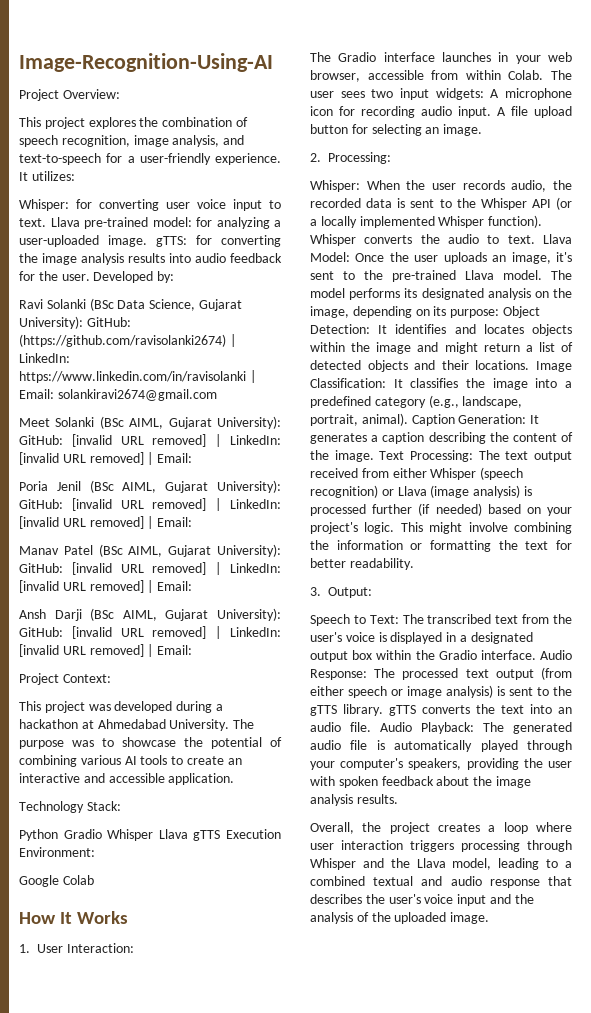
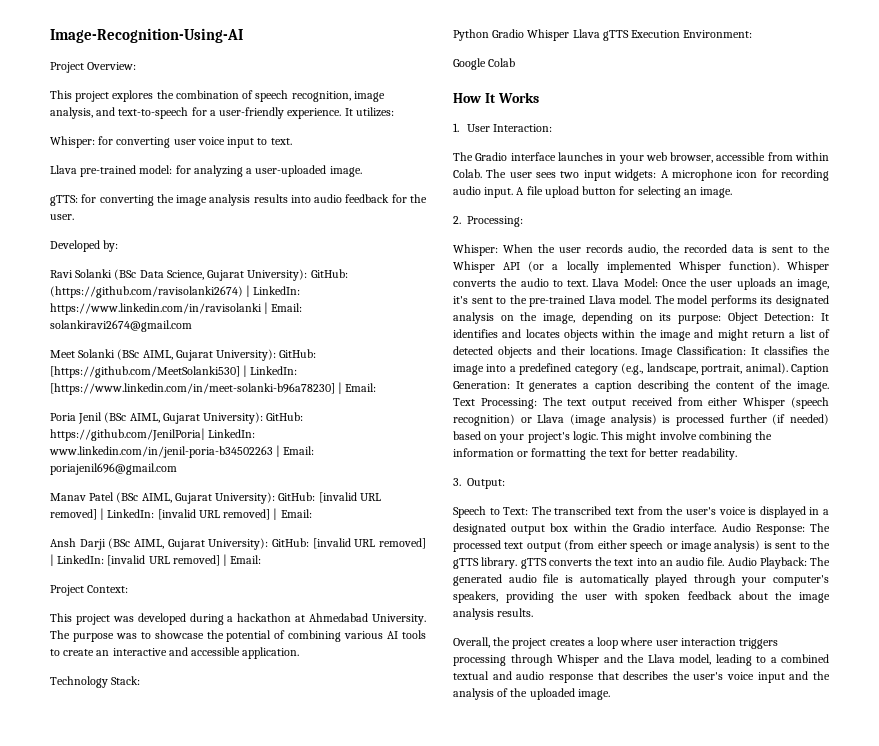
- Whisper: for converting user voice input to text. Llava pre-trained model: for analyzing a user-uploaded image. gTTS: for converting the image analysis results into audio feedback for the user. Developed by:
+ Whisper: for converting user voice input to text.
+ Llava pre-trained model: for analyzing a user-uploaded image.
+ gTTS: for converting the image analysis results into audio feedback for the user.
+ Developed by:
- Meet Solanki (BSc AIML, Gujarat University): GitHub: [invalid URL removed] | LinkedIn: [invalid URL removed] | Email:
+ Meet Solanki (BSc AIML, Gujarat University): GitHub: [https://github.com/MeetSolanki530] | LinkedIn: [https://www.linkedin.com/in/meet-solanki-b96a78230] | Email:
- Poria Jenil (BSc AIML, Gujarat University): GitHub: [invalid URL removed] | LinkedIn: [invalid URL removed] | Email:
+ Poria Jenil (BSc AIML, Gujarat University): GitHub: https://github.com/JenilPoria| LinkedIn: www.linkedin.com/in/jenil-poria-b34502263 | Email: poriajenil696@gmail.com

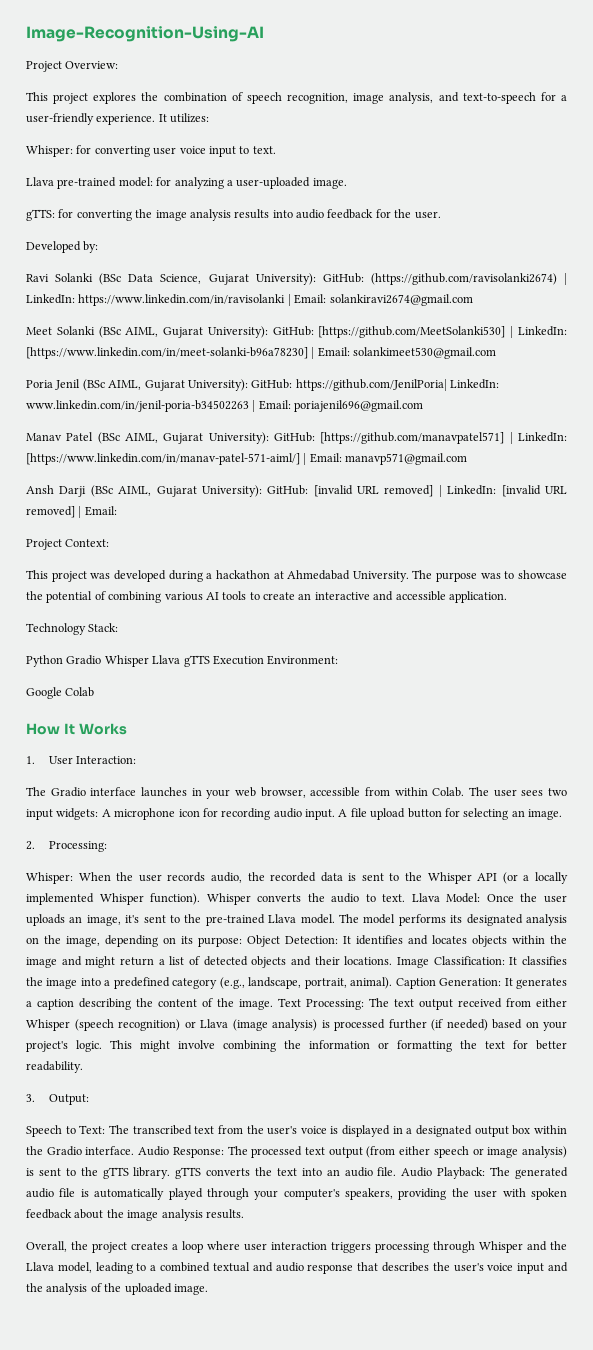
- Meet Solanki (BSc AIML, Gujarat University): GitHub: [https://github.com/MeetSolanki530] | LinkedIn: [https://www.linkedin.com/in/meet-solanki-b96a78230] | Email:
+ Meet Solanki (BSc AIML, Gujarat University): GitHub: [https://github.com/MeetSolanki530] | LinkedIn: [https://www.linkedin.com/in/meet-solanki-b96a78230] | Email: solankimeet530@gmail.com
- Manav Patel (BSc AIML, Gujarat University): GitHub: [invalid URL removed] | LinkedIn: [invalid URL removed] | Email:
+ Manav Patel (BSc AIML, Gujarat University): GitHub: [https://github.com/manavpatel571] | LinkedIn: [https://www.linkedin.com/in/manav-patel-571-aiml/] | Email: manavp571@gmail.com

